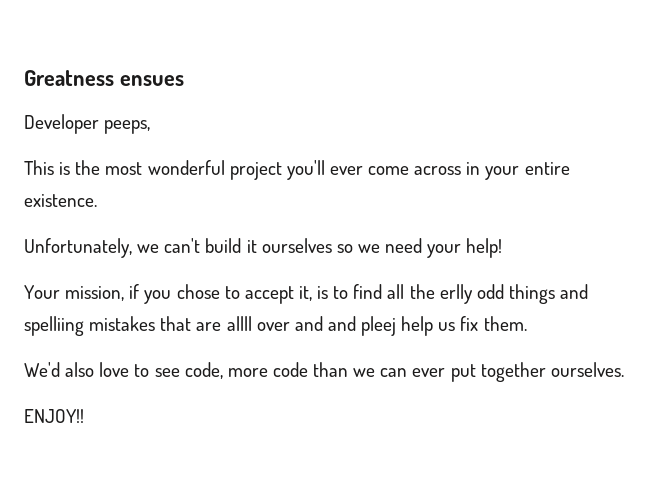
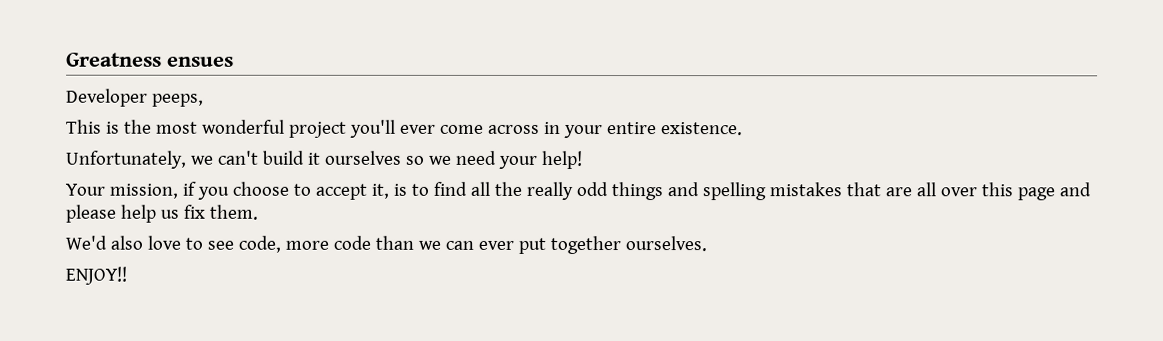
- Your mission, if you chose to accept it, is to find all the erlly odd things and spelliing mistakes that are allll over and and pleej help us fix them.
+ Your mission, if you choose to accept it, is to find all the really odd things and spelling mistakes that are all over this page and please help us fix them.

